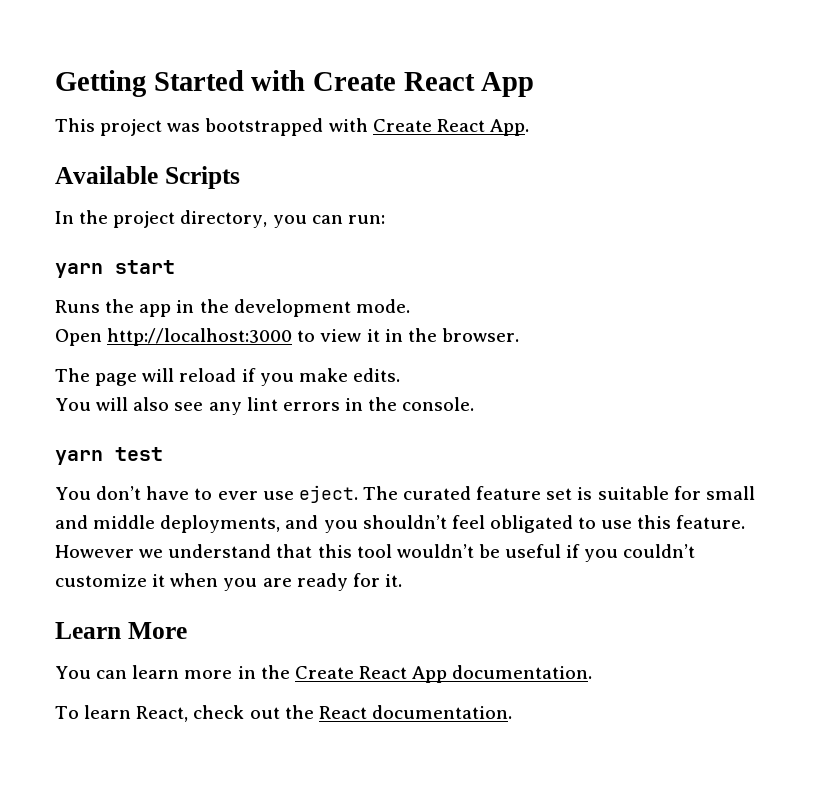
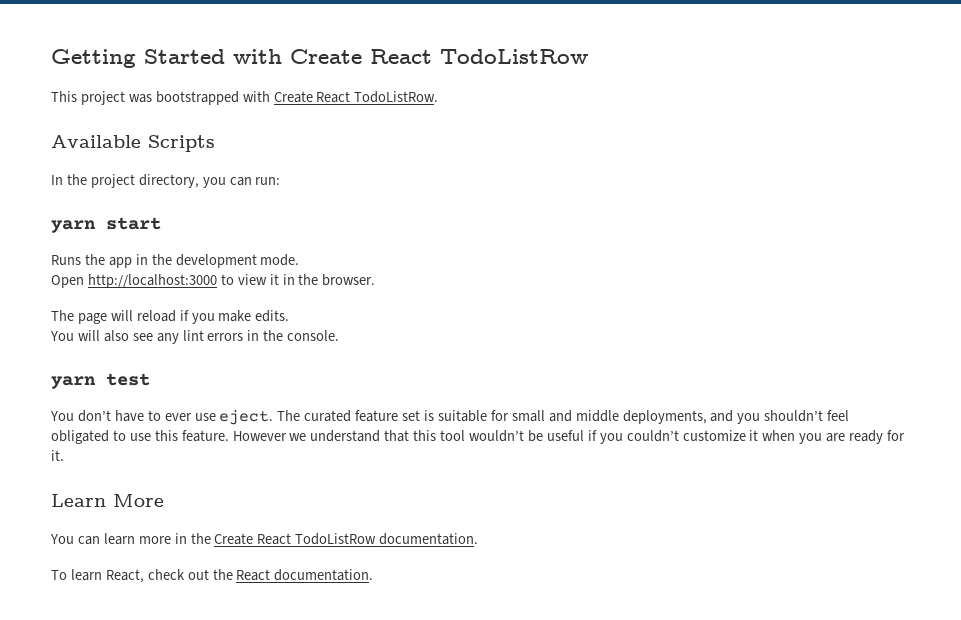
- Getting Started with Create React App
+ Getting Started with Create React TodoListRow
- This project was bootstrapped with Create React App.
+ This project was bootstrapped with Create React TodoListRow.
- You can learn more in the Create React App documentation.
+ You can learn more in the Create React TodoListRow documentation.

